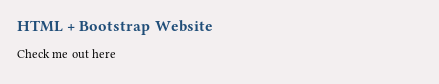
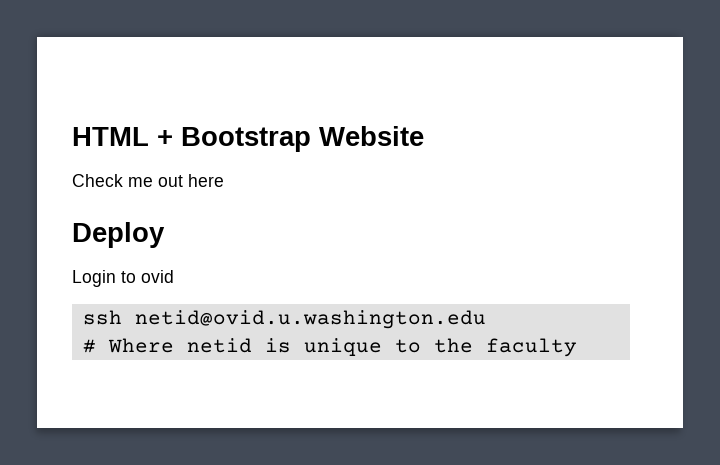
+ Deploy
+ Login to ovid
+ ssh netid@ovid.u.washington.edu
+ # Where netid is unique to the faculty

